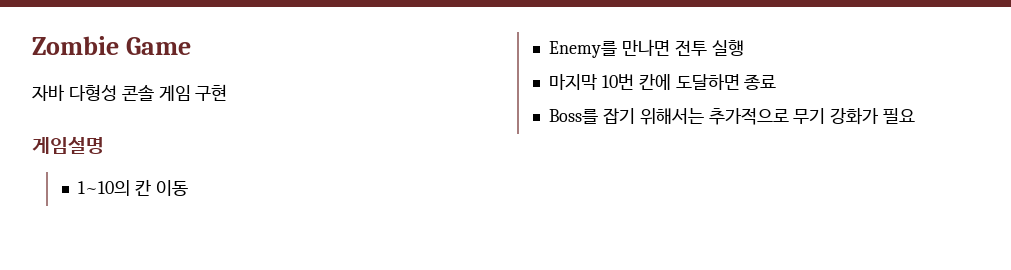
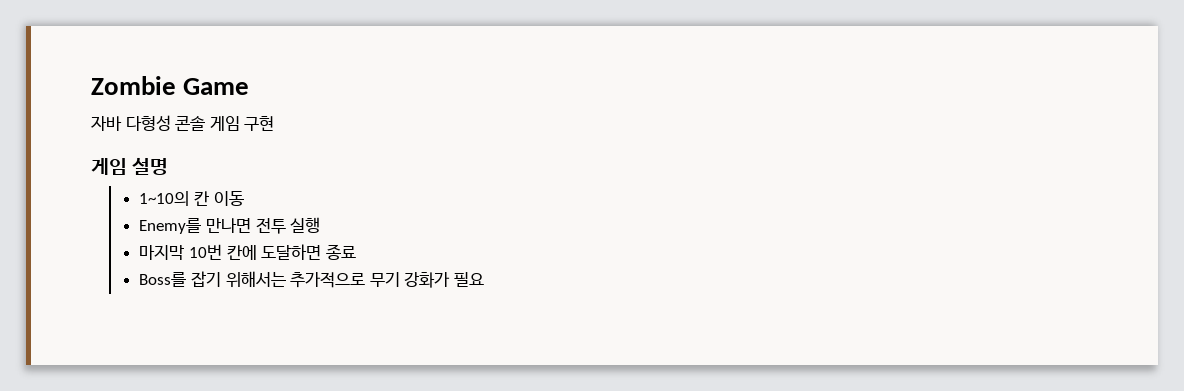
- 게임설명
+ 게임 설명

